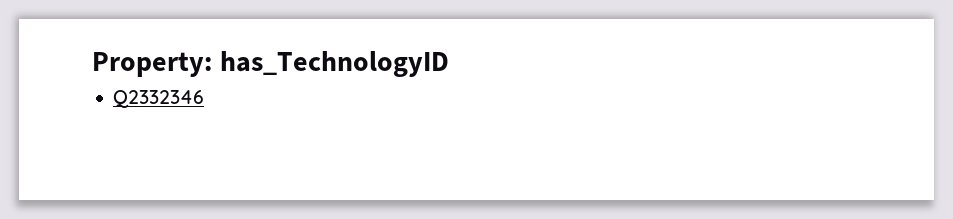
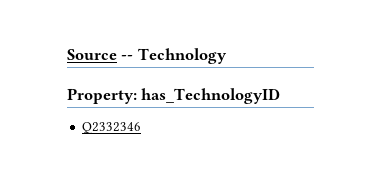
+ Source -- Technology

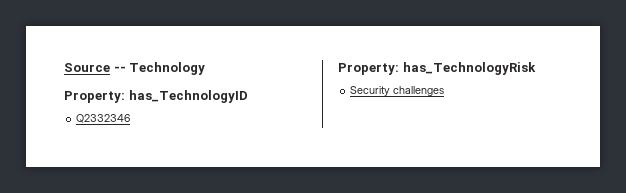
+ Property: has_TechnologyRisk
+ Security challenges

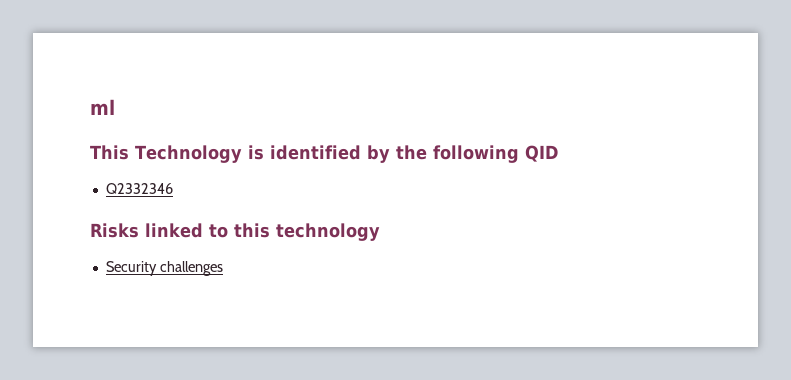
- Source -- Technology
- Property: has_TechnologyID
+ ml
+ This Technology is identified by the following QID
  Q2332346
- Property: has_TechnologyRisk
+ Risks linked to this technology

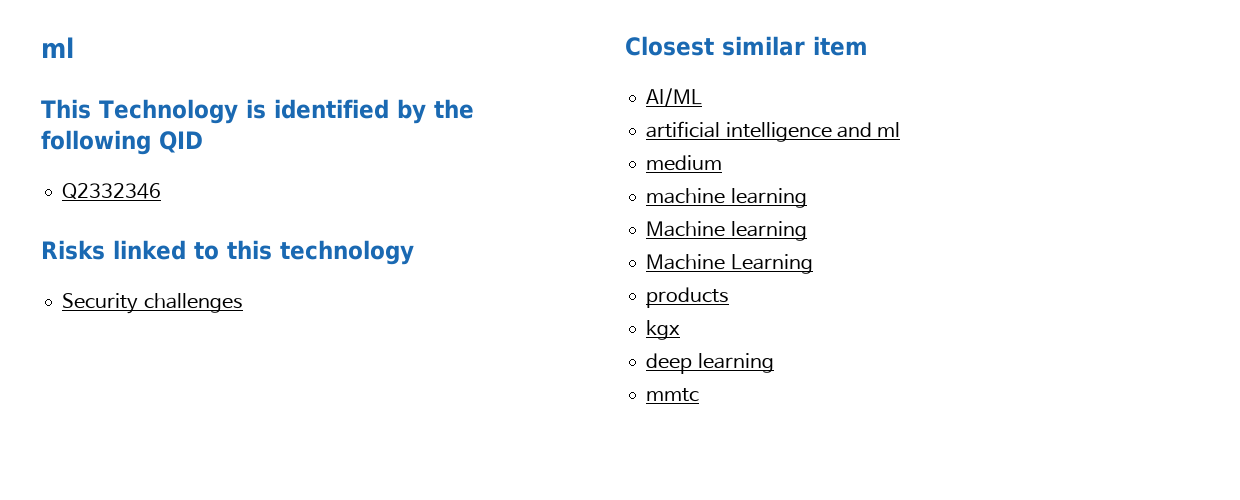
+ Closest similar item
+ AI/ML
+ artificial intelligence and ml
+ medium
+ machine learning
+ Machine learning
+ Machine Learning
+ products
+ kgx
+ deep learning
+ mmtc

